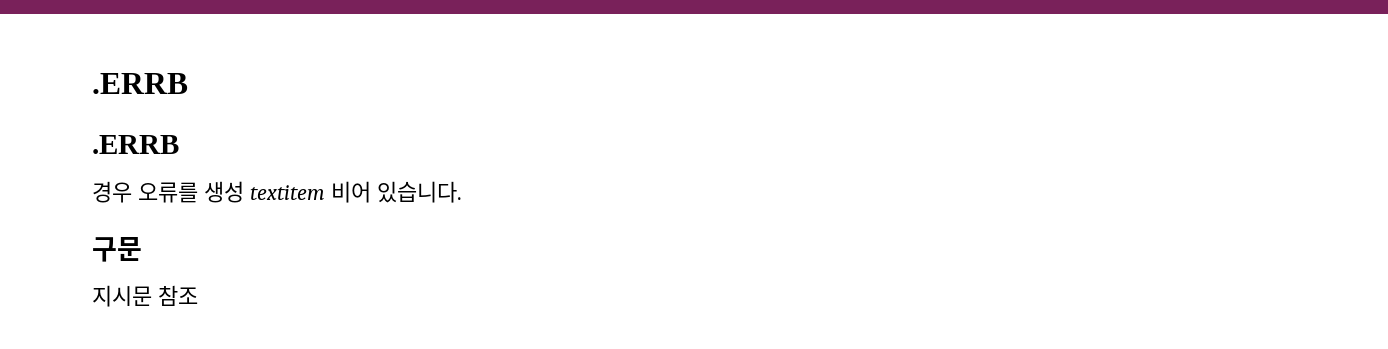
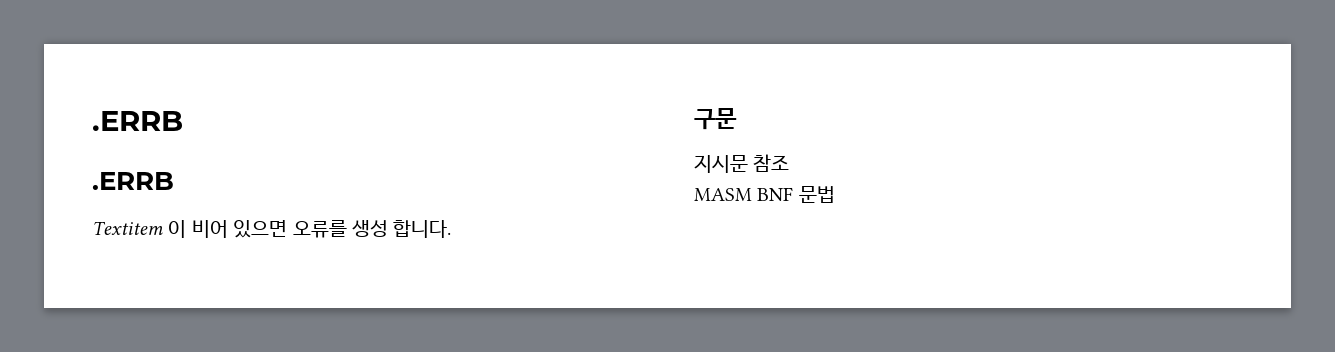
- 경우 오류를 생성 textitem 비어 있습니다.
+ Textitem 이 비어 있으면 오류를 생성 합니다.
+ MASM BNF 문법

